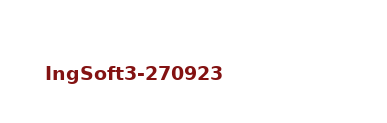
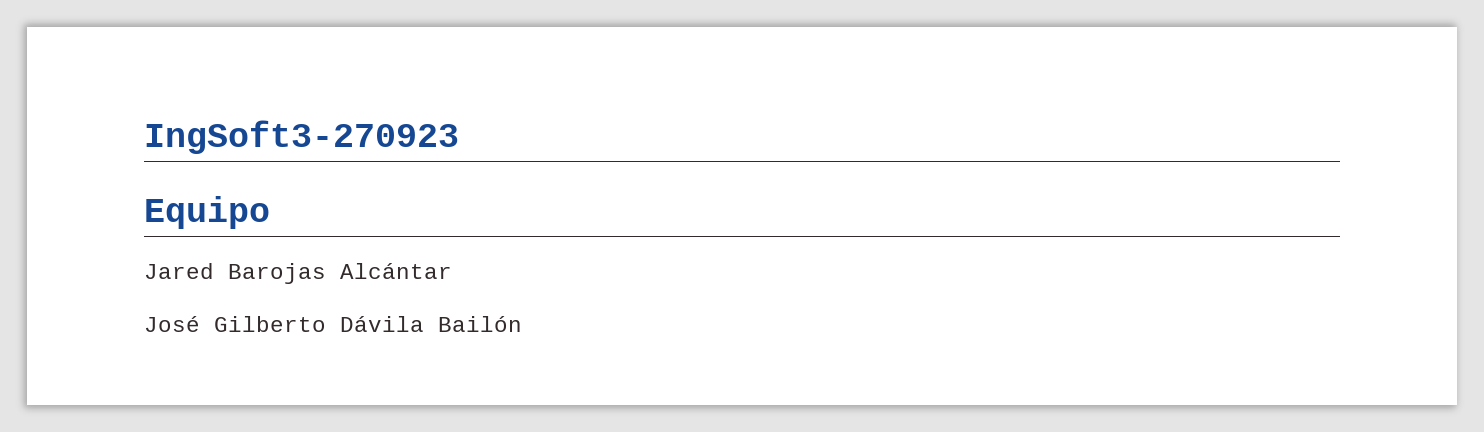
+ Equipo
+ Jared Barojas Alcántar
+ José Gilberto Dávila Bailón

